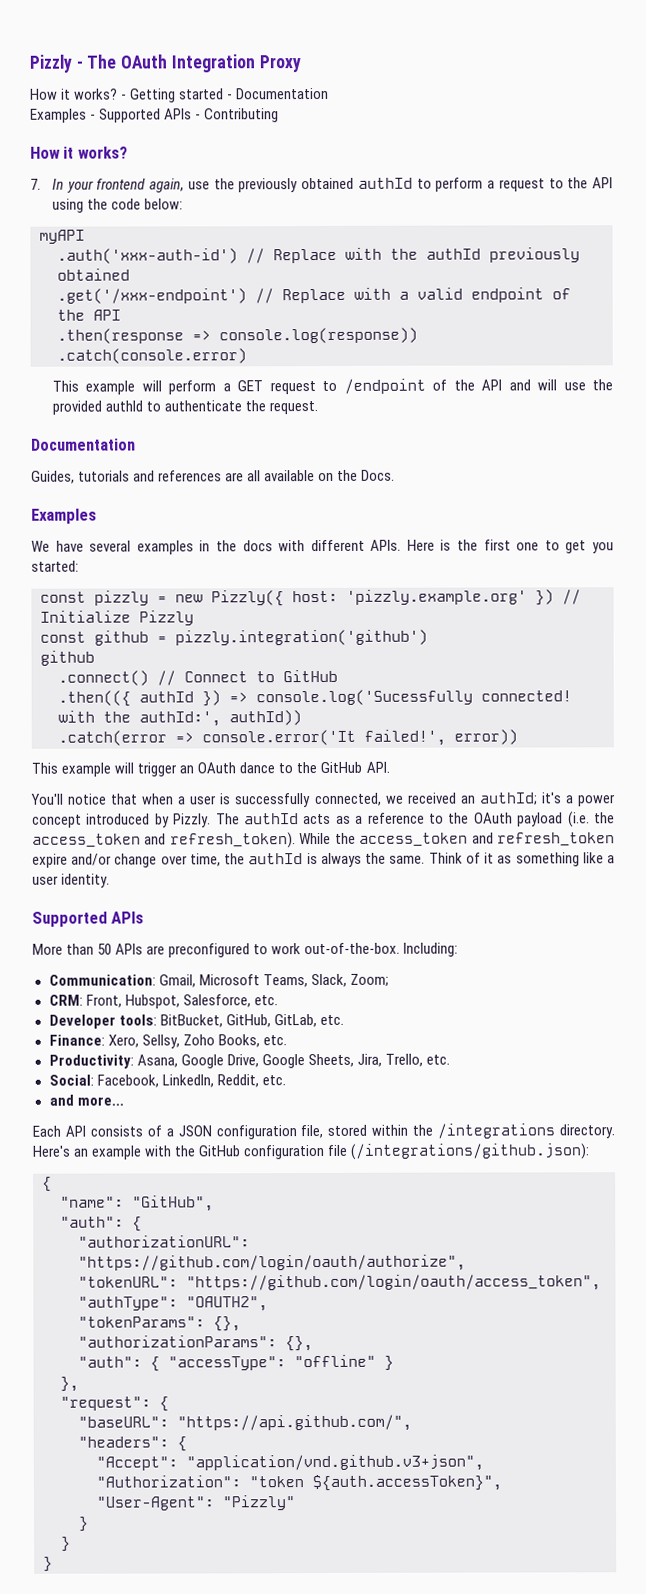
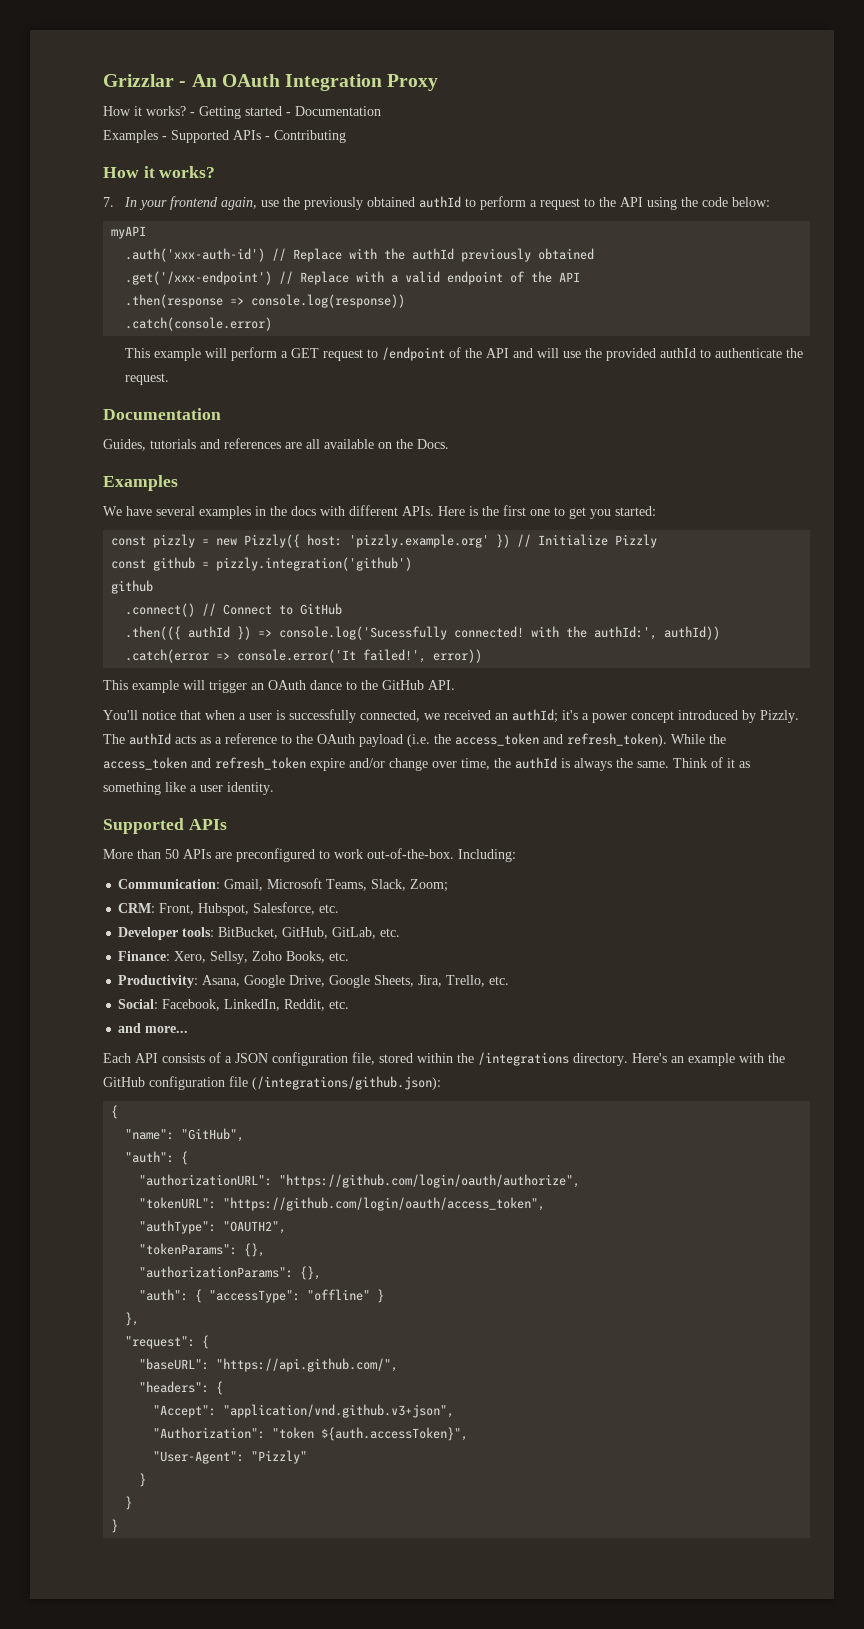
- Pizzly - The OAuth Integration Proxy
+ Grizzlar - An OAuth Integration Proxy

